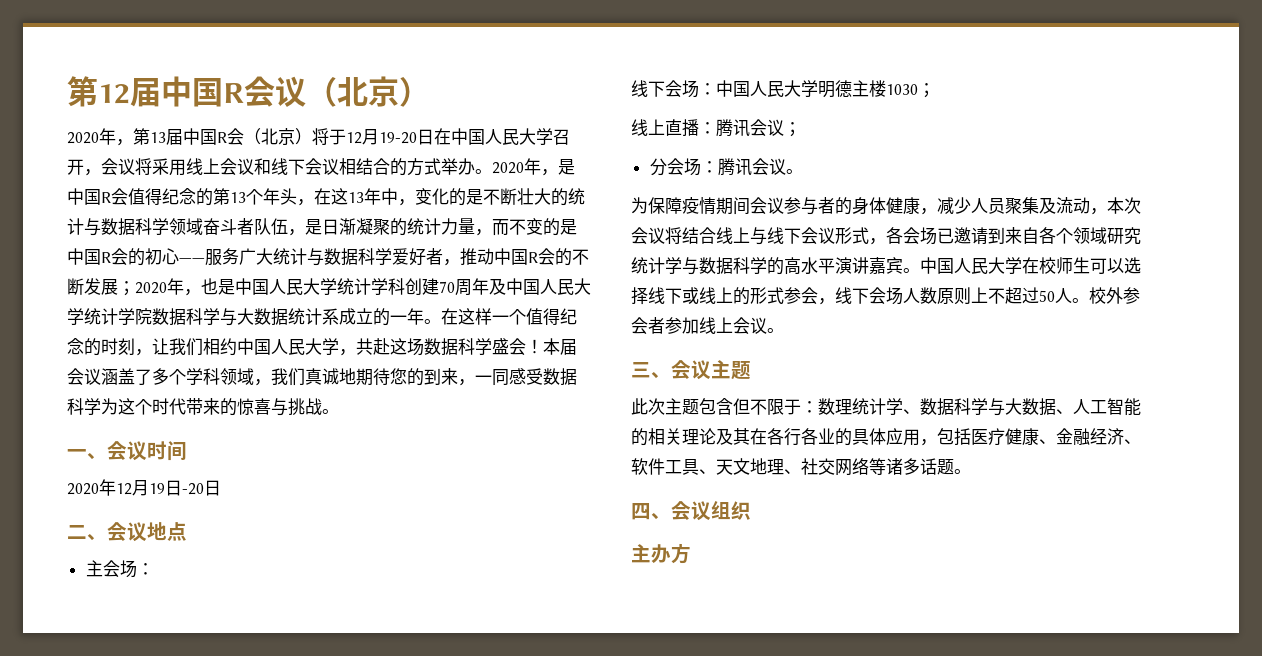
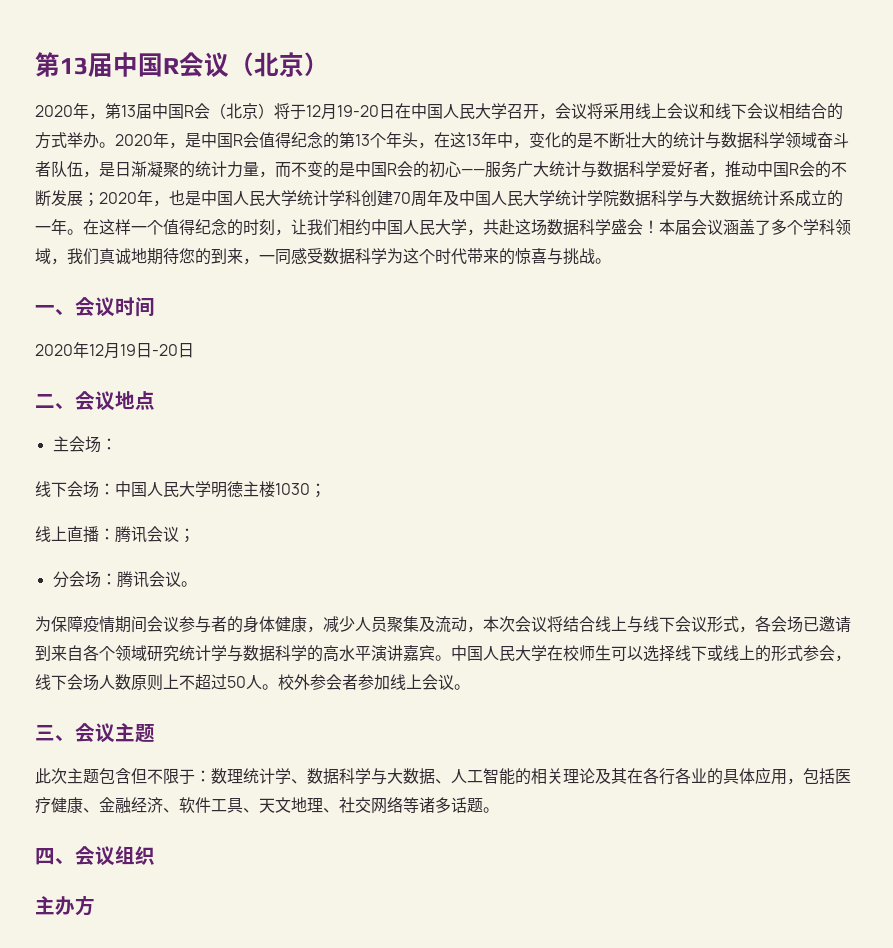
- 第12届中国R会议（北京）
+ 第13届中国R会议（北京）

